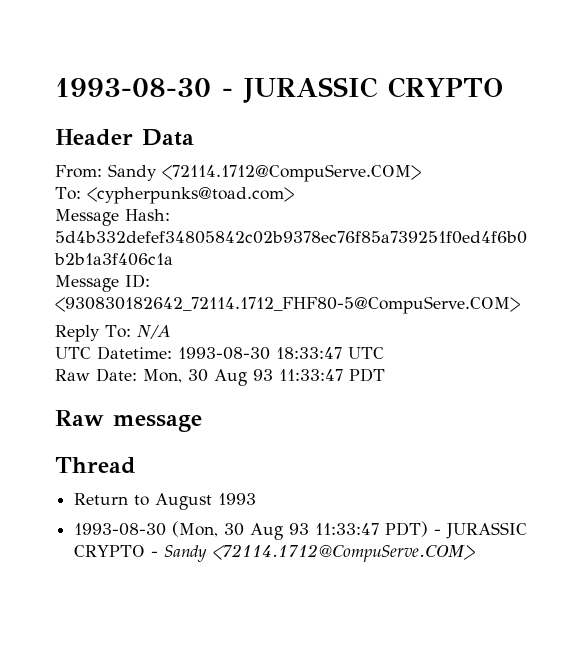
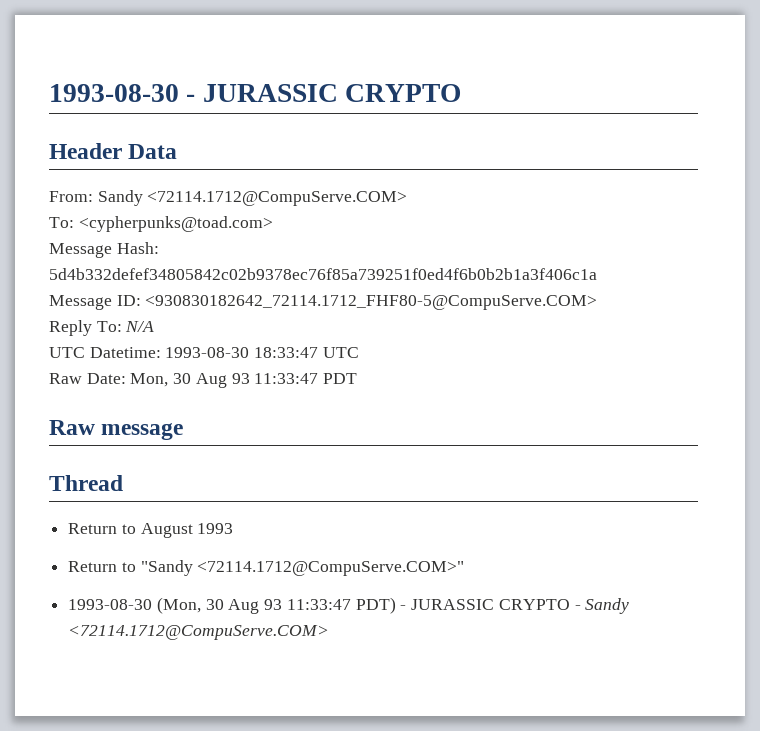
+ Return to "Sandy <72114.1712@CompuServe.COM>"

